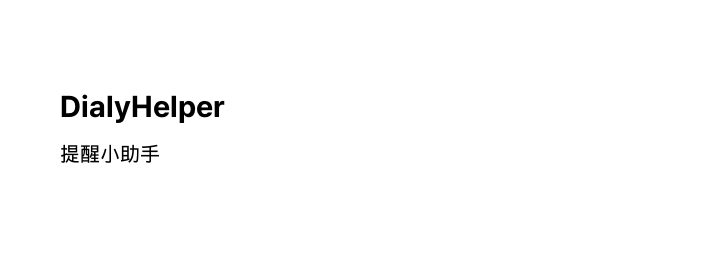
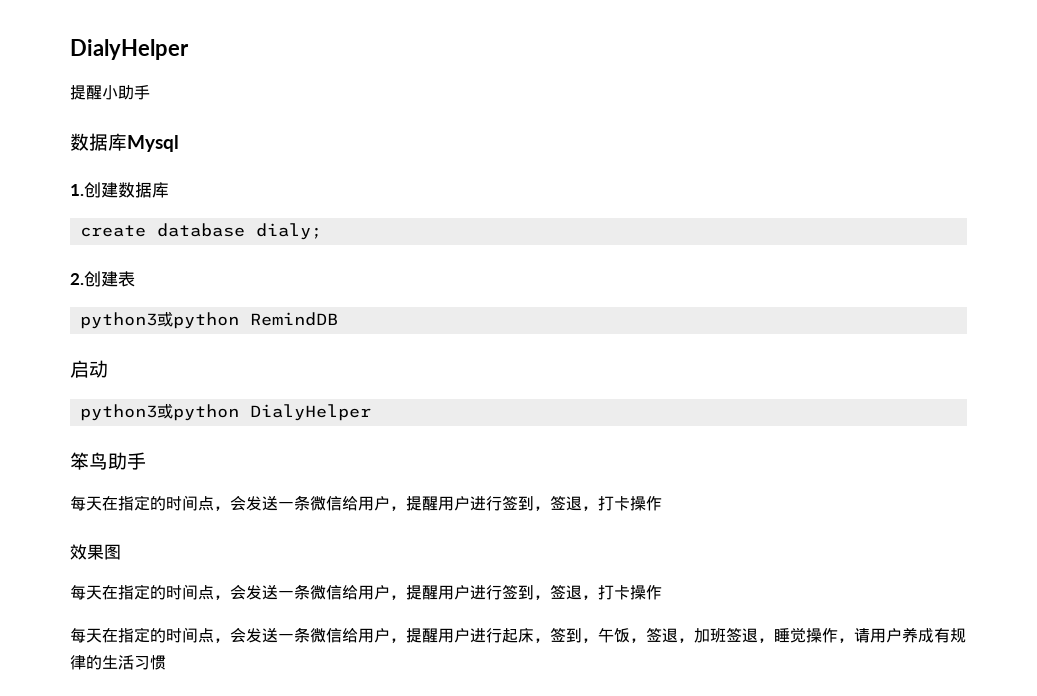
+ 数据库Mysql
+ 1.创建数据库
+ create database dialy;
+ 2.创建表
+ python3或python RemindDB
+ 启动
+ python3或python DialyHelper
+ 笨鸟助手
+ 每天在指定的时间点，会发送一条微信给用户，提醒用户进行签到，签退，打卡操作
+ 效果图
+ 每天在指定的时间点，会发送一条微信给用户，提醒用户进行签到，签退，打卡操作
+ 每天在指定的时间点，会发送一条微信给用户，提醒用户进行起床，签到，午饭，签退，加班签退，睡觉操作，请用户养成有规律的生活习惯

